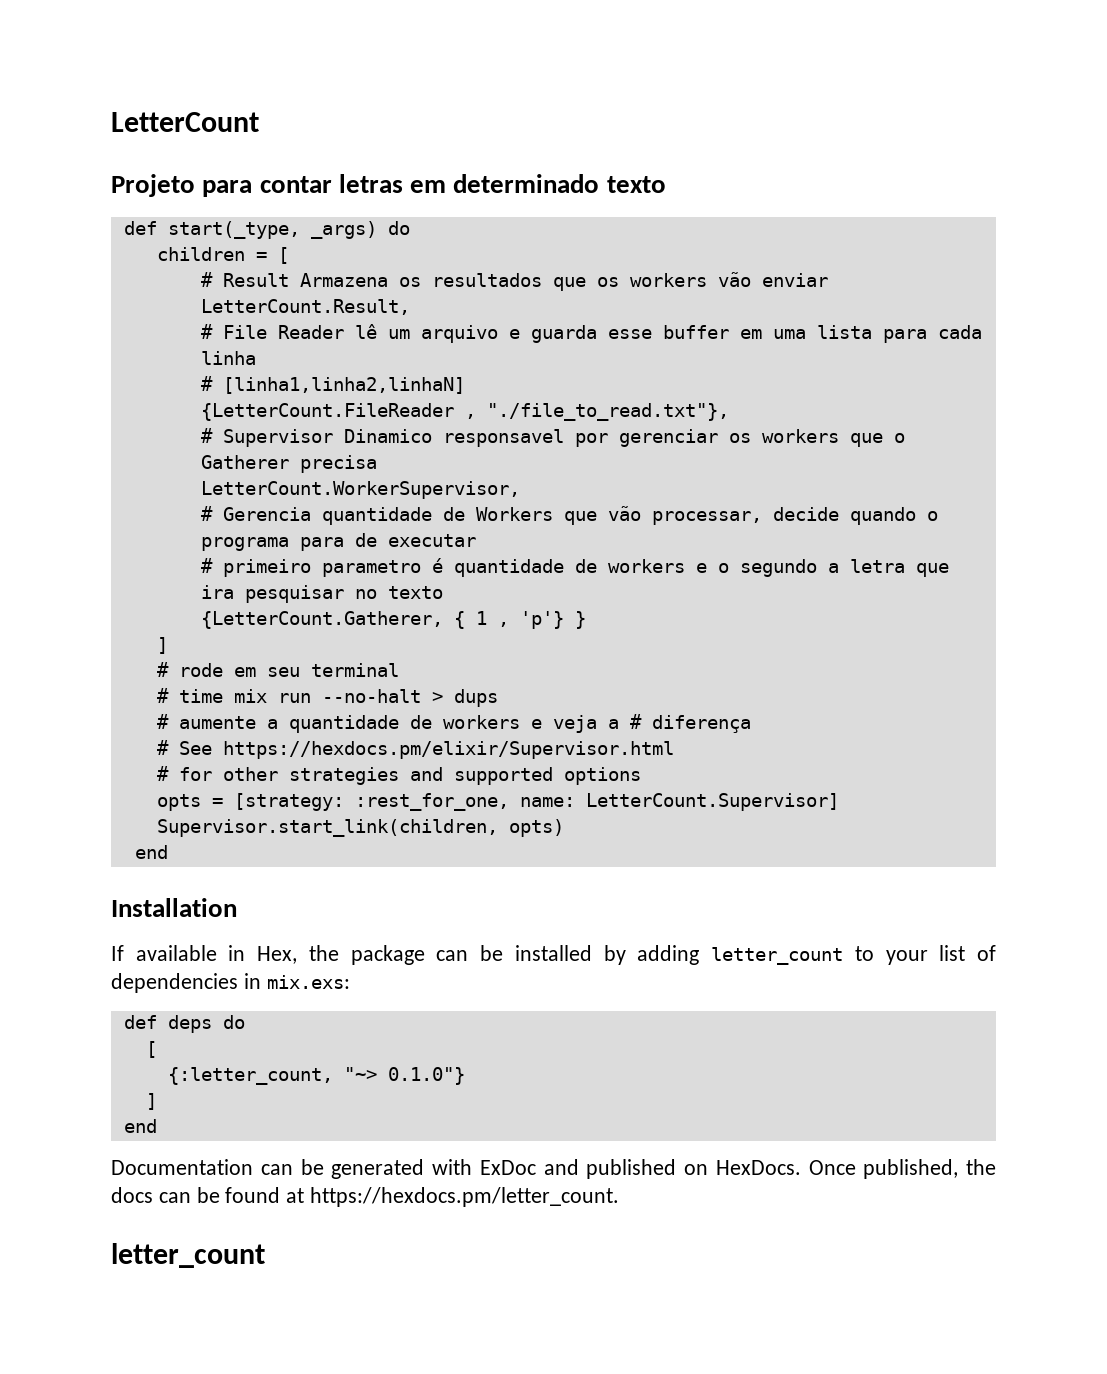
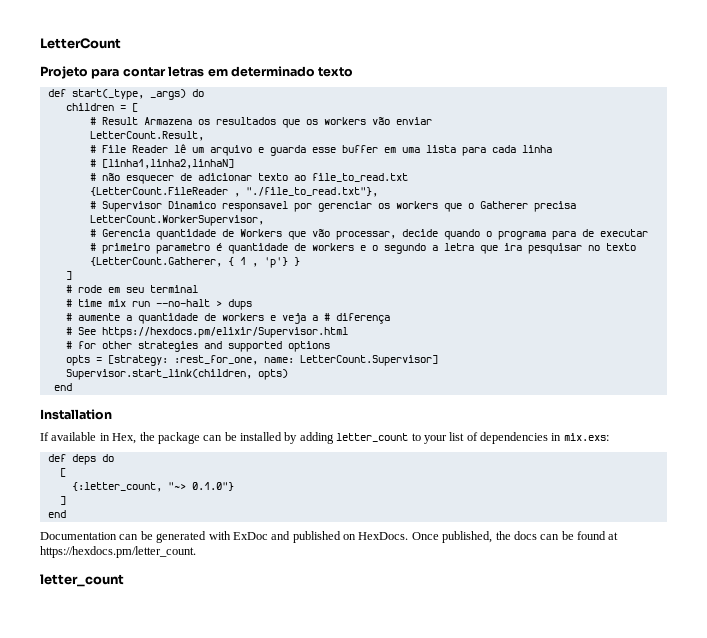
+ # não esquecer de adicionar texto ao file_to_read.txt

